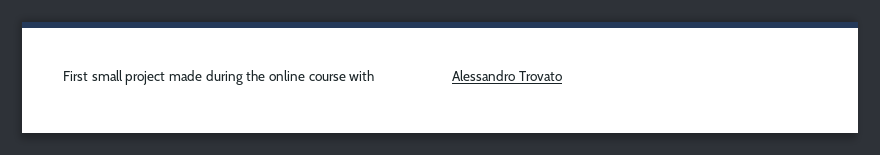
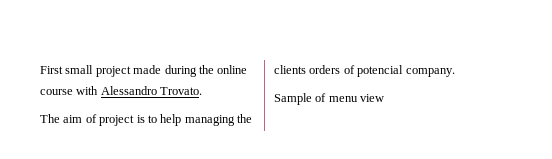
- First small project made during the online course with Alessandro Trovato
+ First small project made during the online course with Alessandro Trovato.
+ The aim of project is to help managing the clients orders of potencial company.
+ Sample of menu view

